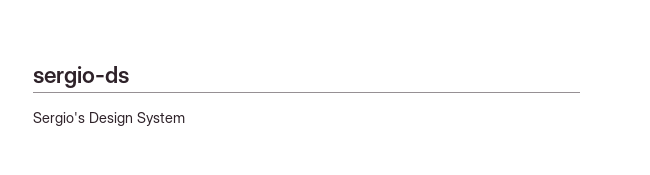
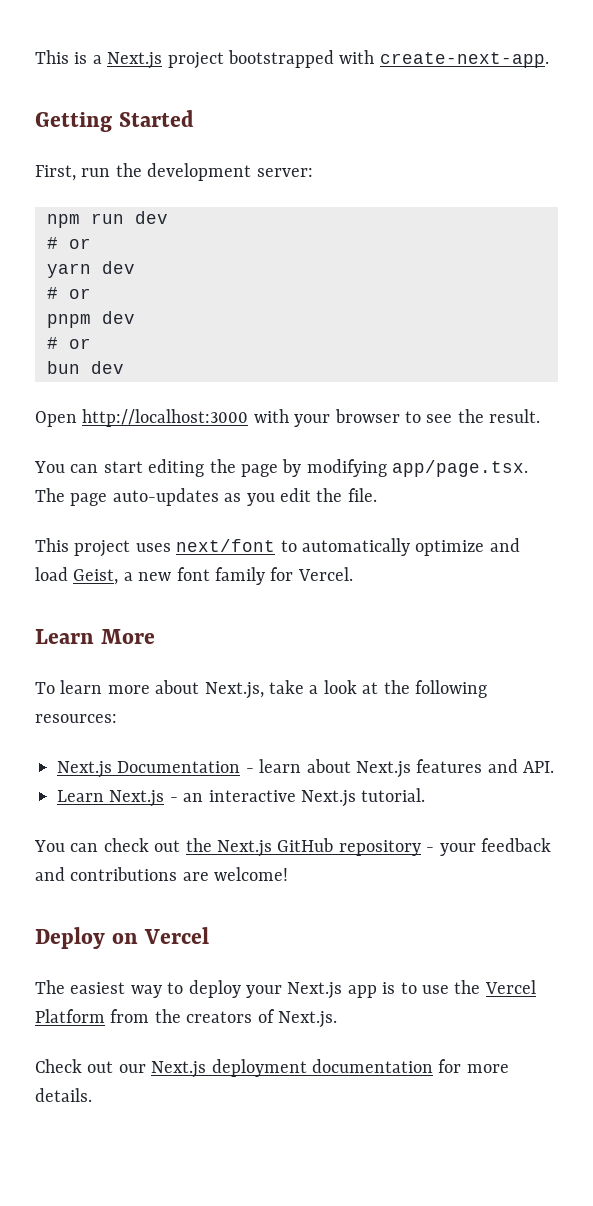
- sergio-ds
- Sergio's Design System
+ This is a Next.js project bootstrapped with create-next-app.
+ Getting Started
+ First, run the development server:
+ npm run dev
+ # or
+ yarn dev
+ # or
+ pnpm dev
+ # or
+ bun dev
+ Open http://localhost:3000 with your browser to see the result.
+ You can start editing the page by modifying app/page.tsx. The page auto-updates as you edit the file.
+ This project uses next/font to automatically optimize and load Geist, a new font family for Vercel.
+ Learn More
+ To learn more about Next.js, take a look at the following resources:
+ Next.js Documentation - learn about Next.js features and API.
+ Learn Next.js - an interactive Next.js tutorial.
+ You can check out the Next.js GitHub repository - your feedback and contributions are welcome!
+ Deploy on Vercel
+ The easiest way to deploy your Next.js app is to use the Vercel Platform from the creators of Next.js.
+ Check out our Next.js deployment documentation for more details.

